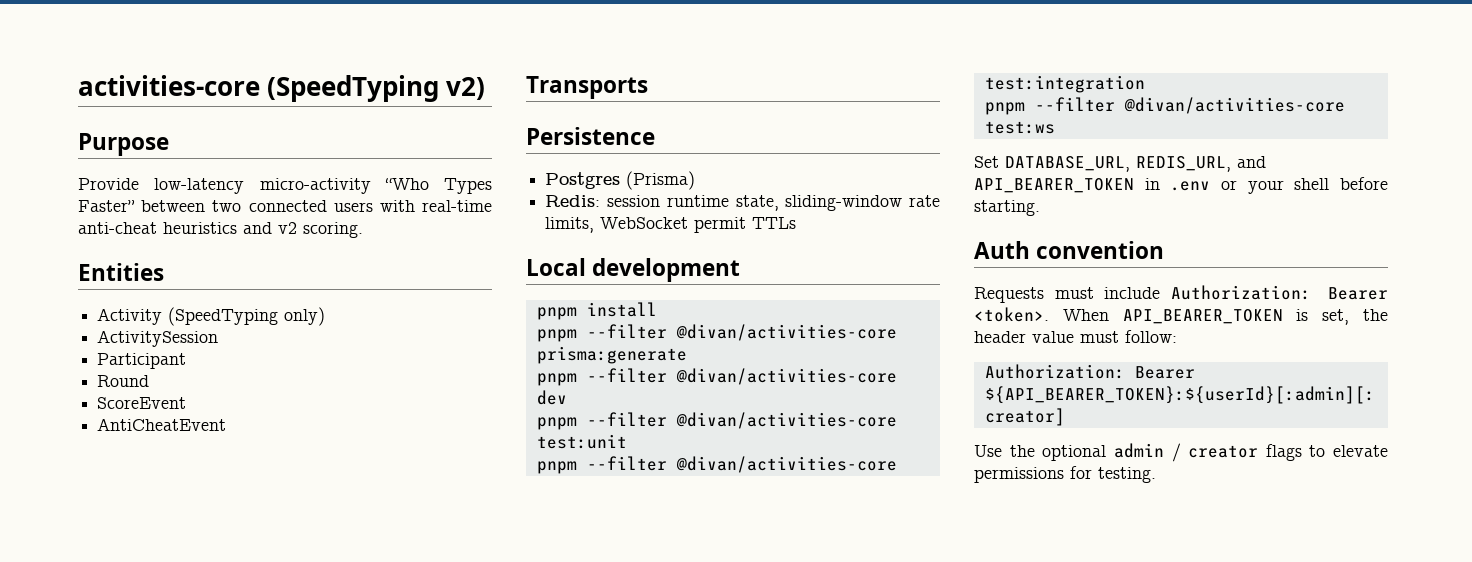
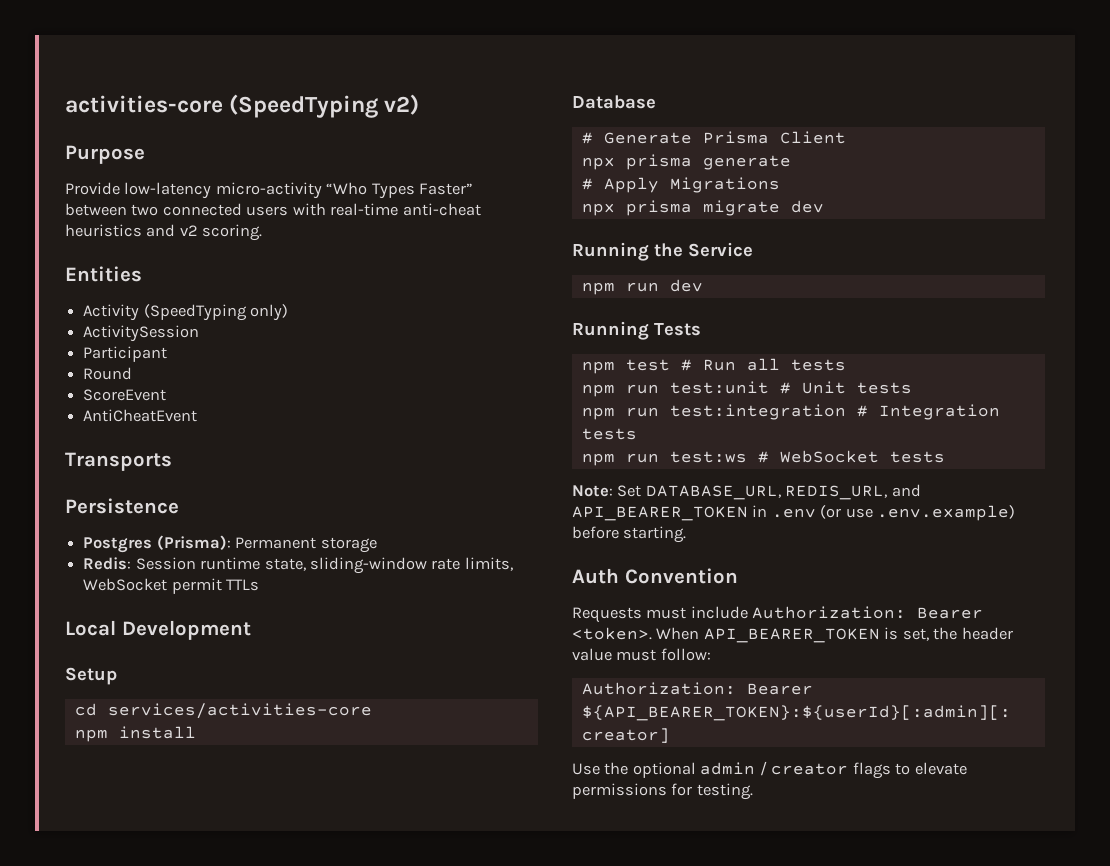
- Postgres (Prisma)
+ Postgres (Prisma): Permanent storage
- Redis: session runtime state, sliding-window rate limits, WebSocket permit TTLs
+ Redis: Session runtime state, sliding-window rate limits, WebSocket permit TTLs
- Local development
- pnpm install
- pnpm --filter @divan/activities-core prisma:generate
- pnpm --filter @divan/activities-core dev
- pnpm --filter @divan/activities-core test:unit
- pnpm --filter @divan/activities-core test:integration
- pnpm --filter @divan/activities-core test:ws
- Set DATABASE_URL, REDIS_URL, and API_BEARER_TOKEN in .env or your shell before starting.
+ Local Development
+ Setup
+ cd services/activities-core
+ npm install
+ Database
+ # Generate Prisma Client
+ npx prisma generate
+ # Apply Migrations
+ npx prisma migrate dev
+ Running the Service
+ npm run dev
+ Running Tests
+ npm test # Run all tests
+ npm run test:unit # Unit tests
+ npm run test:integration # Integration tests
+ npm run test:ws # WebSocket tests
+ Note: Set DATABASE_URL, REDIS_URL, and API_BEARER_TOKEN in .env (or use .env.example) before starting.
- Auth convention
+ Auth Convention

